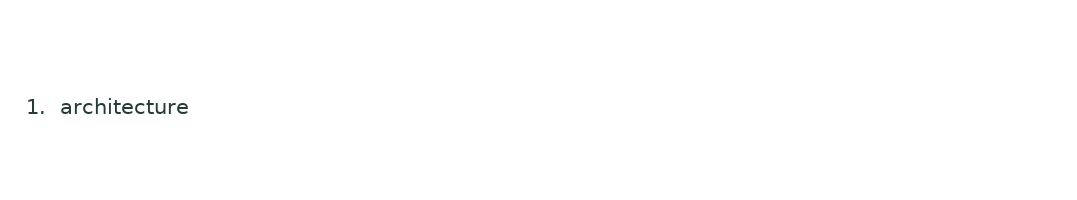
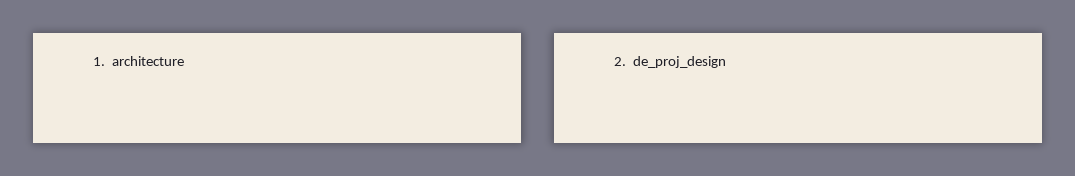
+ 2. de_proj_design

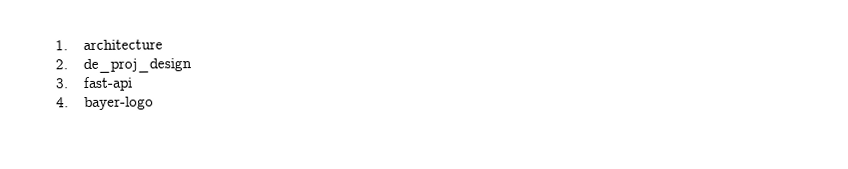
+ 3. fast-api
+ 4. bayer-logo

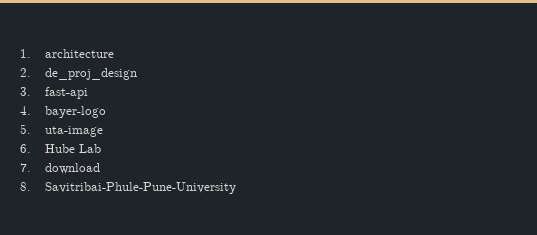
+ 5. uta-image
+ 6. Hube Lab
+ 7. download
+ 8. Savitribai-Phule-Pune-University

